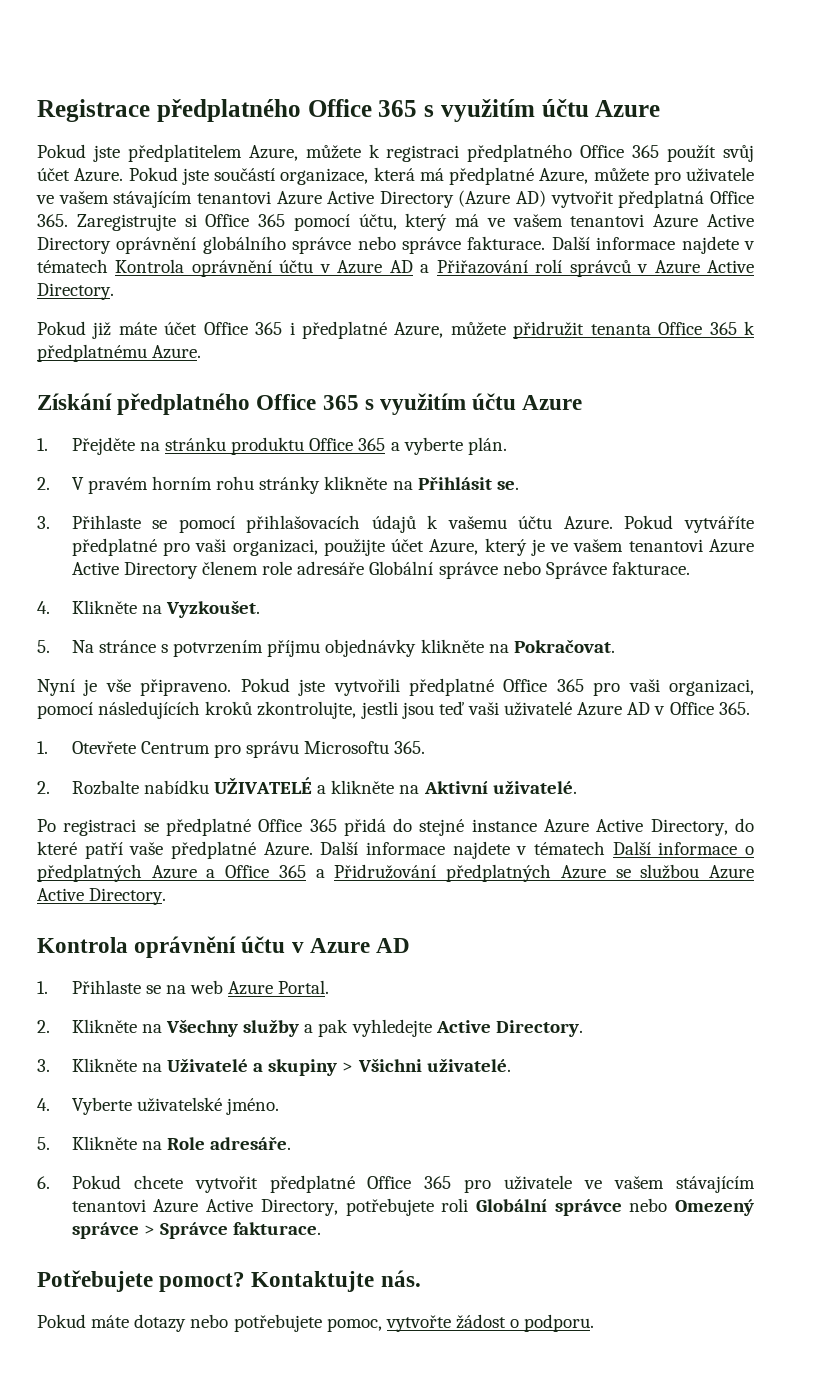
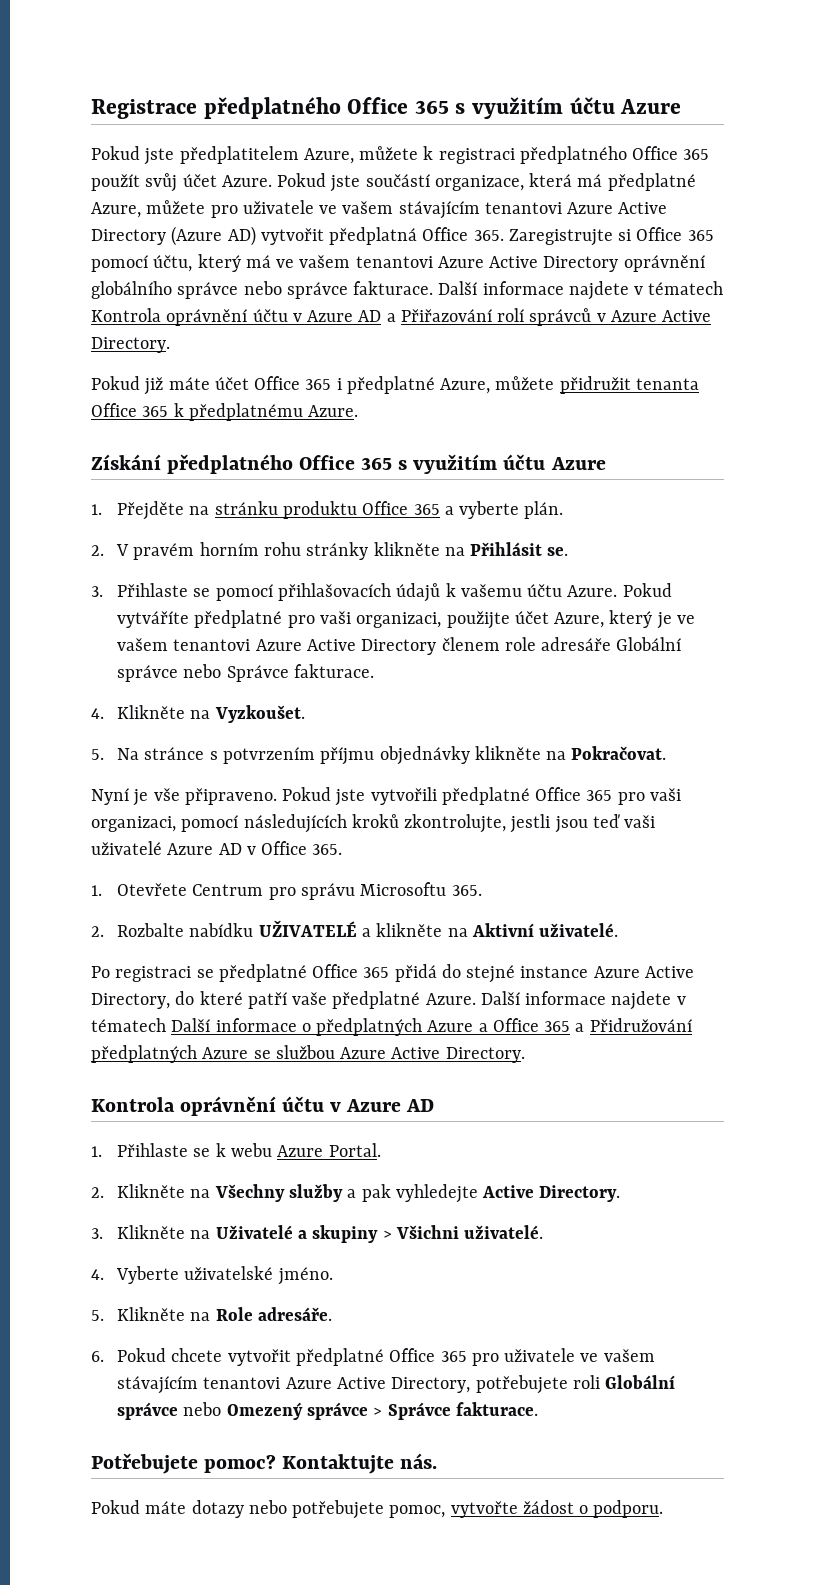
- 1. Přihlaste se na web Azure Portal.
+ 1. Přihlaste se k webu Azure Portal.
- Potřebujete pomoct?
+ Potřebujete pomoc?

